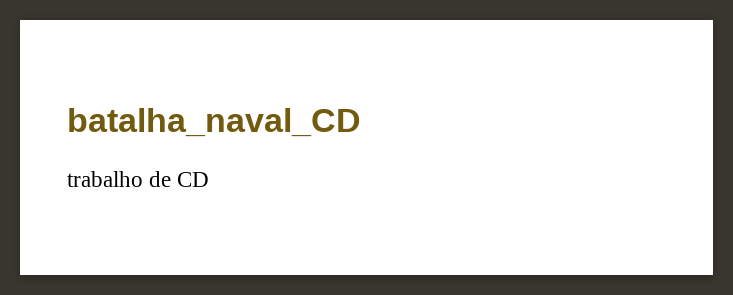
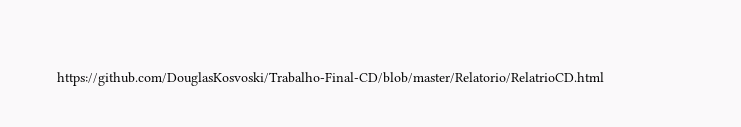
- batalha_naval_CD
- trabalho de CD
+ https://github.com/DouglasKosvoski/Trabalho-Final-CD/blob/master/Relatorio/RelatrioCD.html

